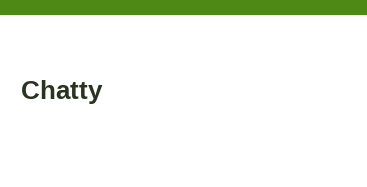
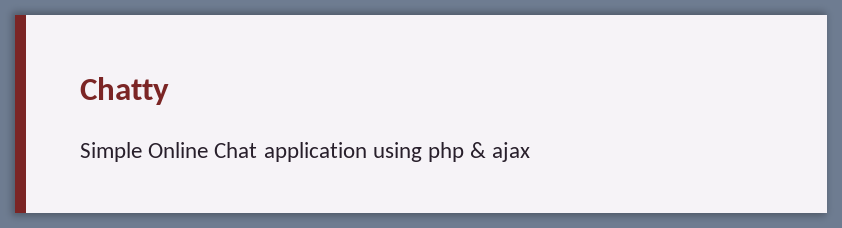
+ Simple Online Chat application using php & ajax

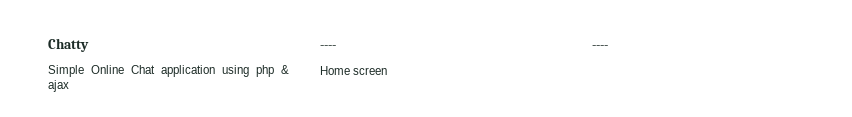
  Simple Online Chat application using php & ajax
+ ----
+ Home screen
+ ----

